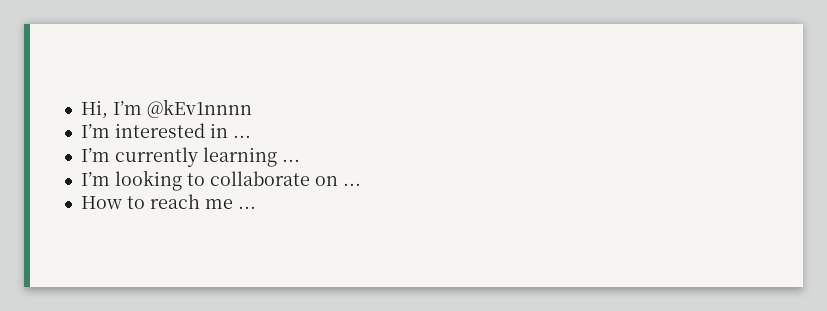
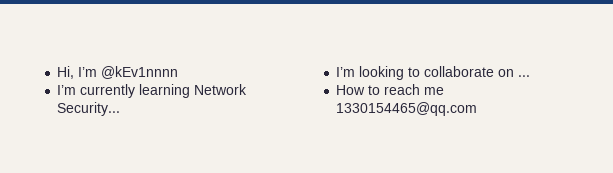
- I’m interested in ...
- I’m currently learning ...
+ I’m currently learning Network Security...
- How to reach me ...
+ How to reach me 1330154465@qq.com

